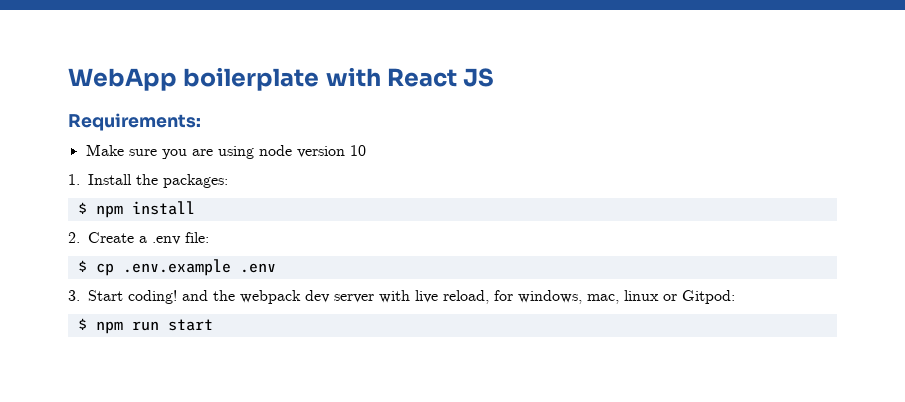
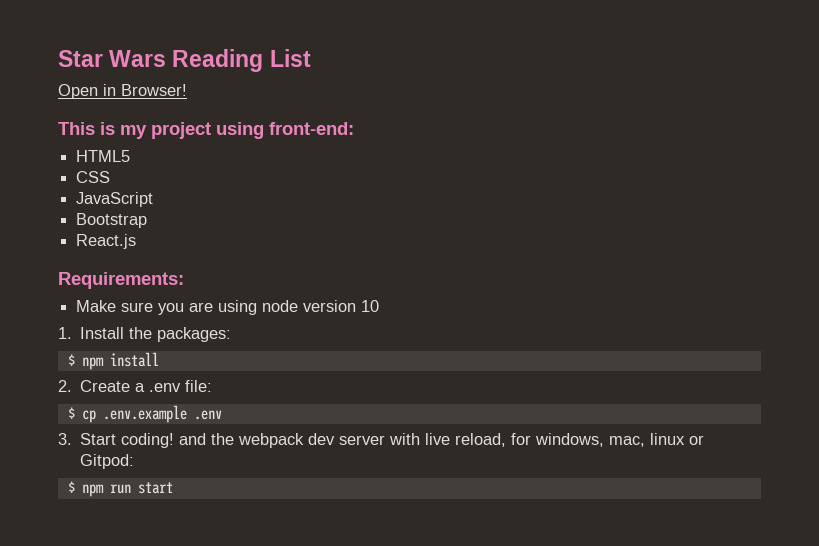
- WebApp boilerplate with React JS
+ Star Wars Reading List
+ Open in Browser!
+ This is my project using front-end:
+ HTML5
+ CSS
+ JavaScript
+ Bootstrap
+ React.js

